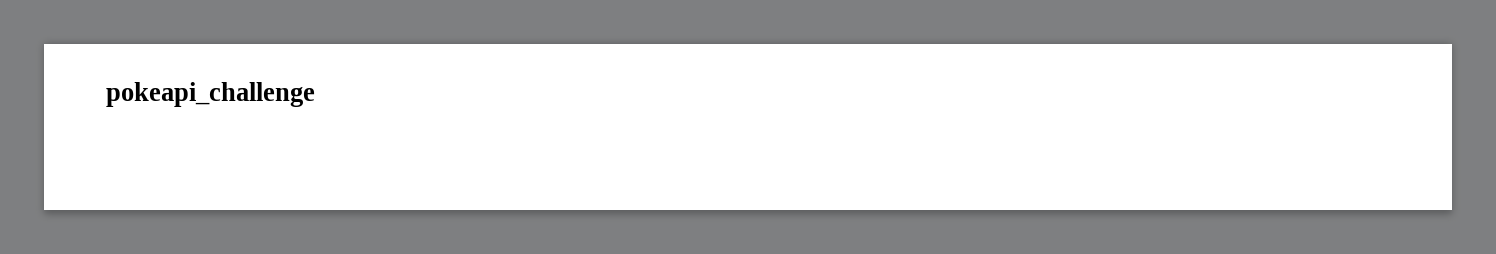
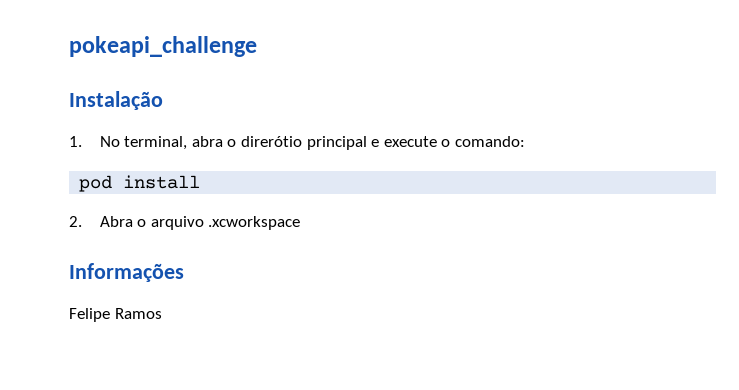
+ Instalação
+ 1. No terminal, abra o direrótio principal e execute o comando:
+ pod install
+ 2. Abra o arquivo .xcworkspace
+ Informações
+ Felipe Ramos

